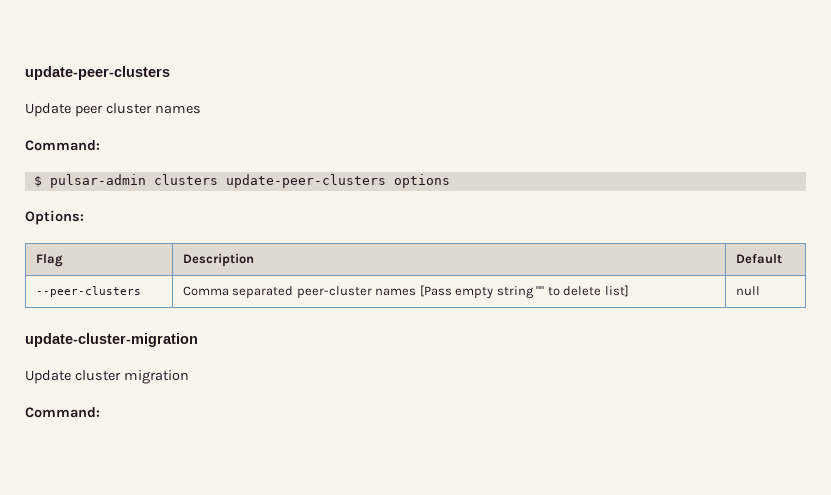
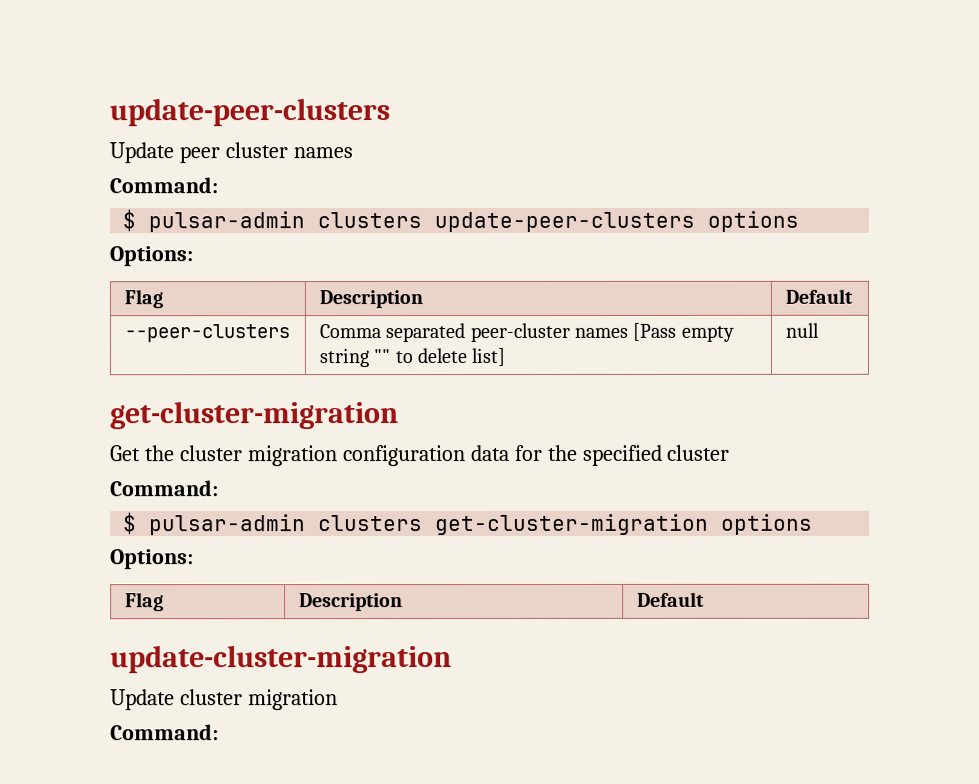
  --peer-clusters | Comma separated peer-cluster names [Pass empty string "" to delete list] | null
+ get-cluster-migration
+ Get the cluster migration configuration data for the specified cluster
+ Command:
+ $ pulsar-admin clusters get-cluster-migration options
+ Options:
+ Flag | Description | Default

